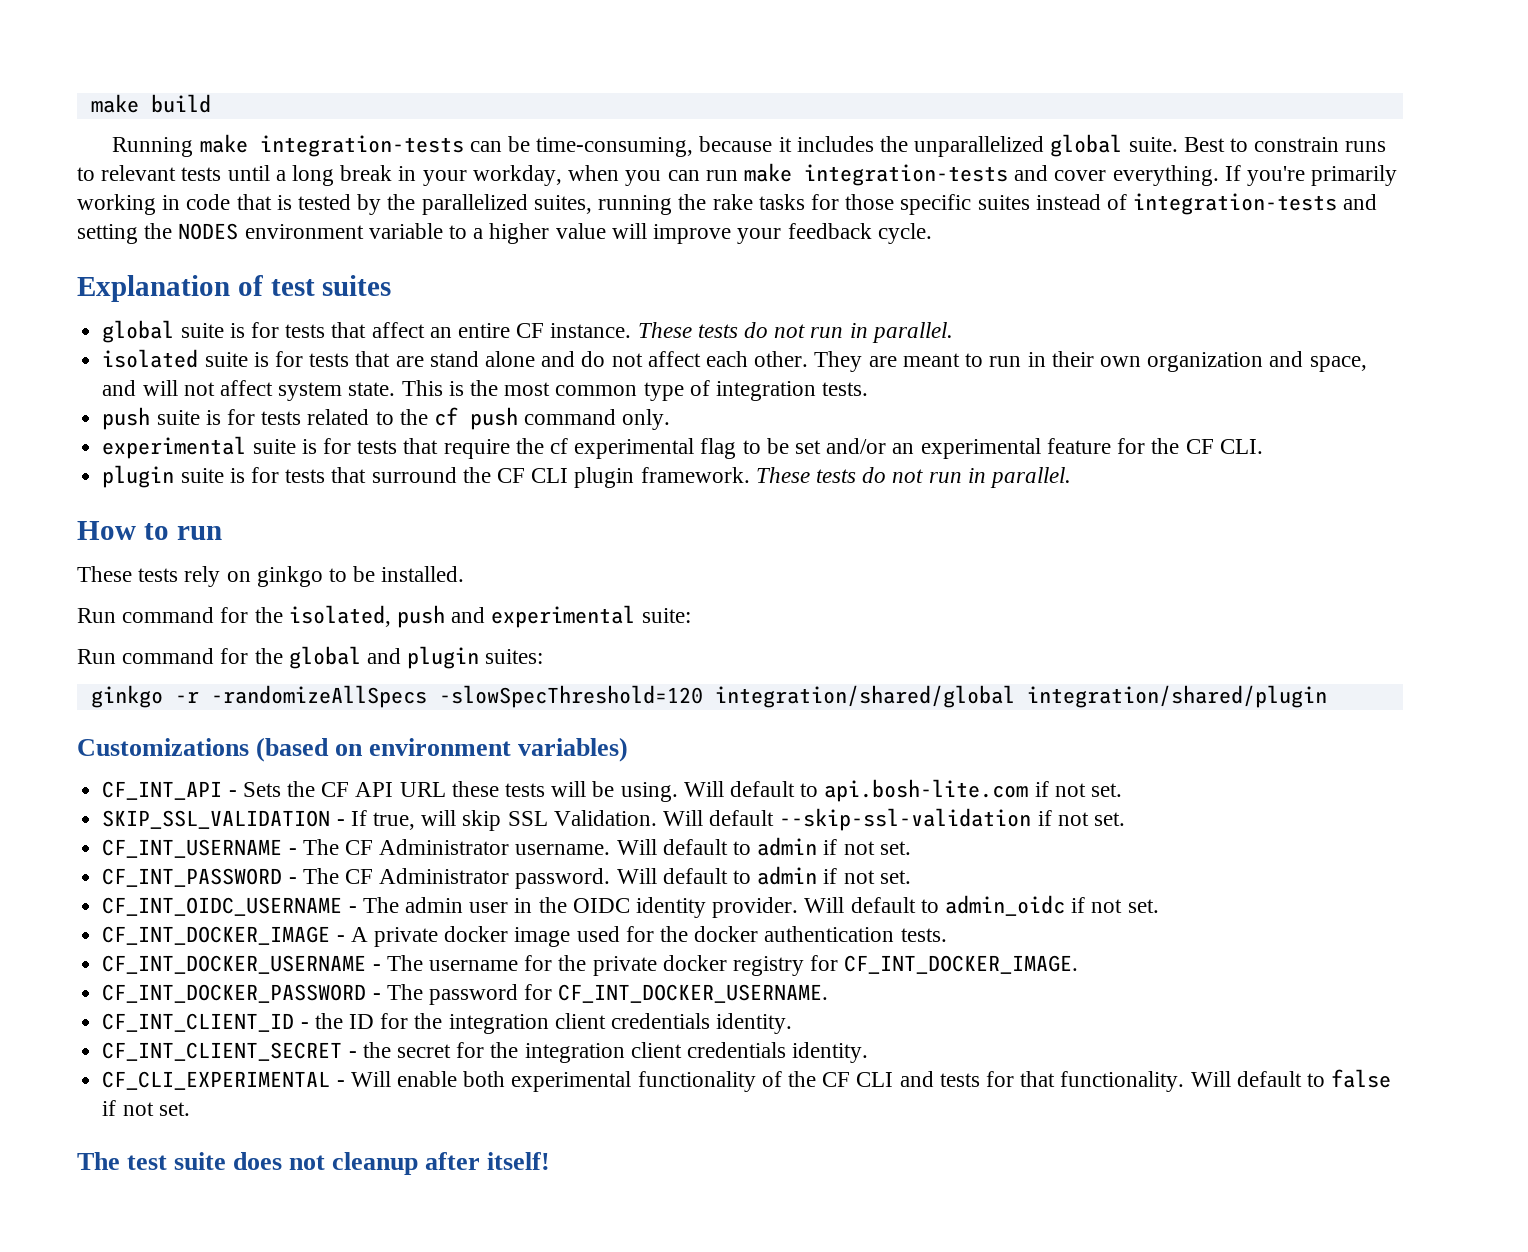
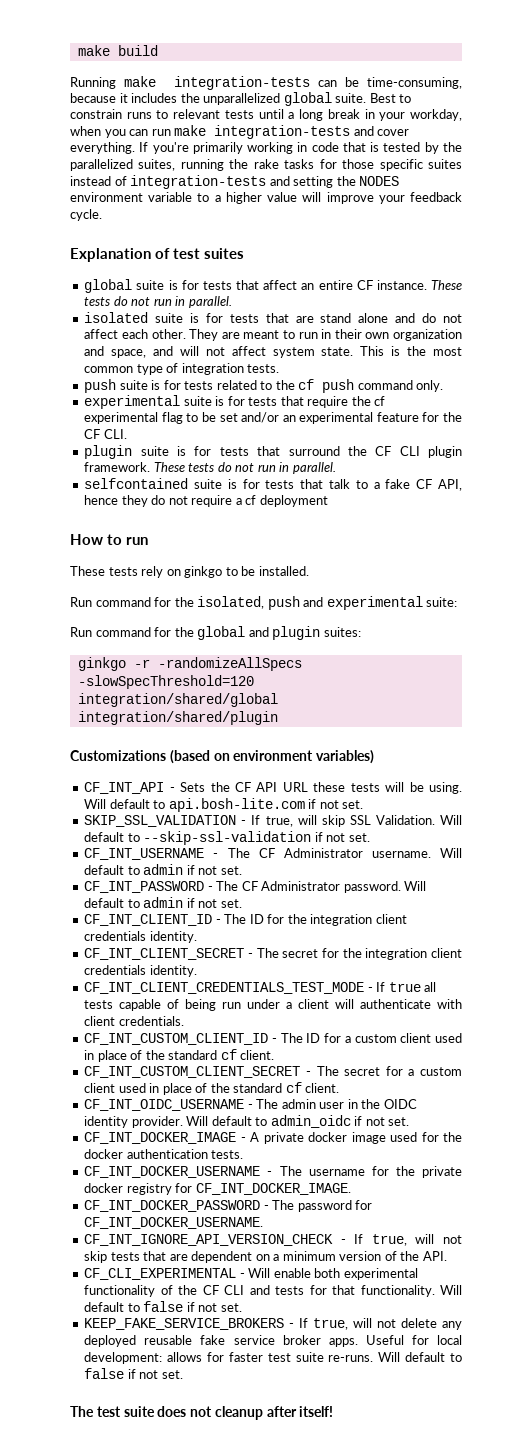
+ selfcontained suite is for tests that talk to a fake CF API, hence they do not require a cf deployment
- Will default --skip-ssl-validation if not set.
+ Will default to --skip-ssl-validation if not set.
+ CF_INT_CLIENT_ID - The ID for the integration client credentials identity.
+ CF_INT_CLIENT_SECRET - The secret for the integration client credentials identity.
+ CF_INT_CLIENT_CREDENTIALS_TEST_MODE - If true all tests capable of being run under a client will authenticate with client credentials.
+ CF_INT_CUSTOM_CLIENT_ID - The ID for a custom client used in place of the standard cf client.
+ CF_INT_CUSTOM_CLIENT_SECRET - The secret for a custom client used in place of the standard cf client.
- CF_INT_CLIENT_ID - the ID for the integration client credentials identity.
- CF_INT_CLIENT_SECRET - the secret for the integration client credentials identity.
+ CF_INT_IGNORE_API_VERSION_CHECK - If true, will not skip tests that are dependent on a minimum version of the API.
+ KEEP_FAKE_SERVICE_BROKERS - If true, will not delete any deployed reusable fake service broker apps. Useful for local development: allows for faster test suite re-runs. Will default to false if not set.

